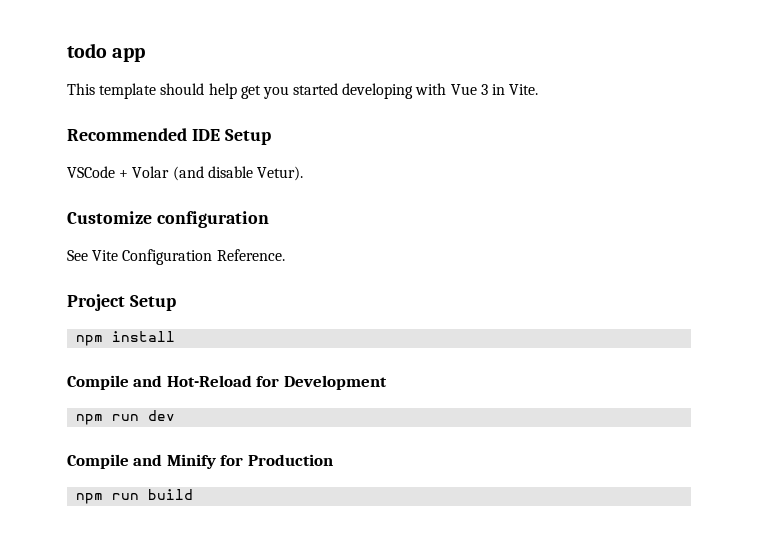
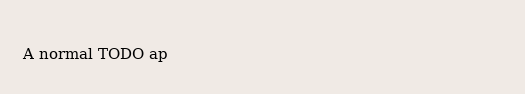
- todo app
- This template should help get you started developing with Vue 3 in Vite.
- Recommended IDE Setup
- VSCode + Volar (and disable Vetur).
- Customize configuration
- See Vite Configuration Reference.
- Project Setup
- npm install
- Compile and Hot-Reload for Development
- npm run dev
- Compile and Minify for Production
- npm run build
+ A normal TODO ap

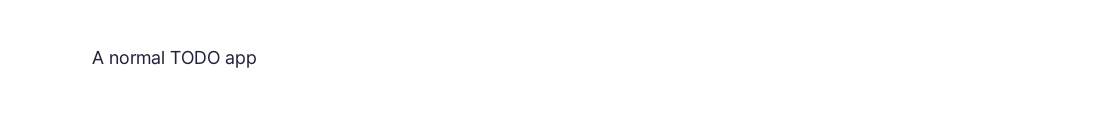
- A normal TODO ap
+ A normal TODO app

